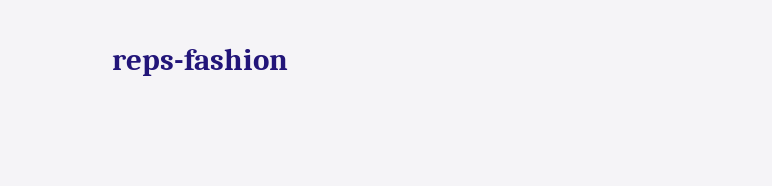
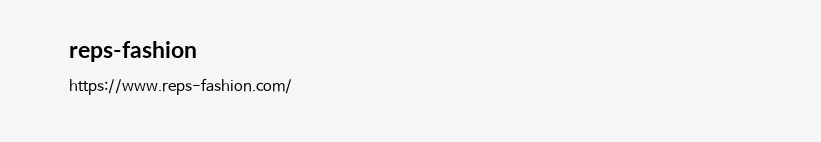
+ https://www.reps-fashion.com/

